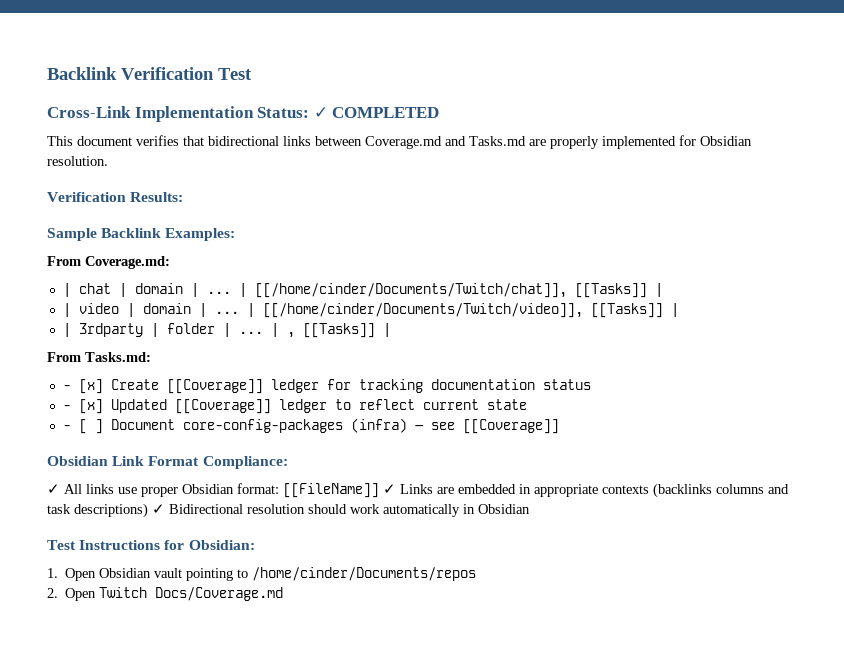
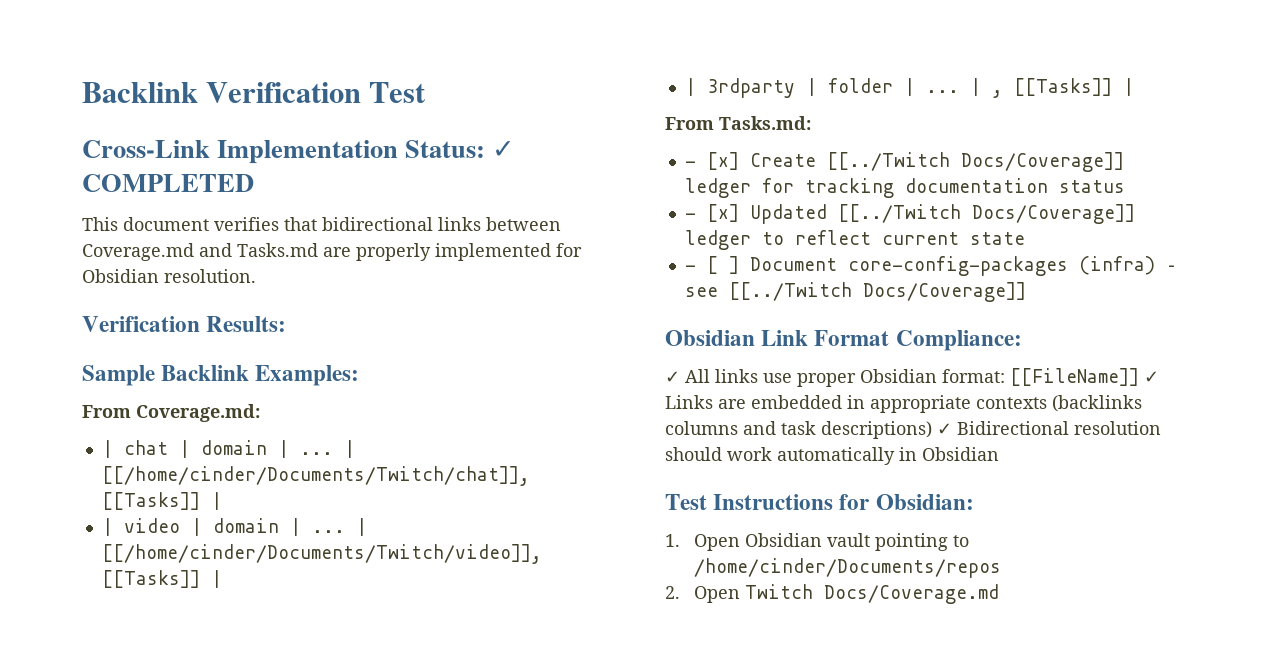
- - [x] Create [[Coverage]] ledger for tracking documentation status
+ - [x] Create [[../Twitch Docs/Coverage]] ledger for tracking documentation status
- - [x] Updated [[Coverage]] ledger to reflect current state
+ - [x] Updated [[../Twitch Docs/Coverage]] ledger to reflect current state
- - [ ] Document core-config-packages (infra) – see [[Coverage]]
+ - [ ] Document core-config-packages (infra) – see [[../Twitch Docs/Coverage]]

